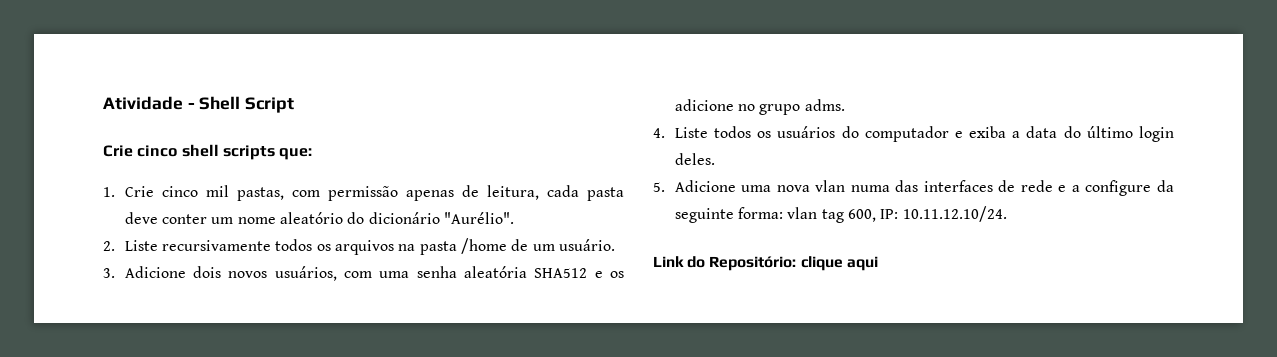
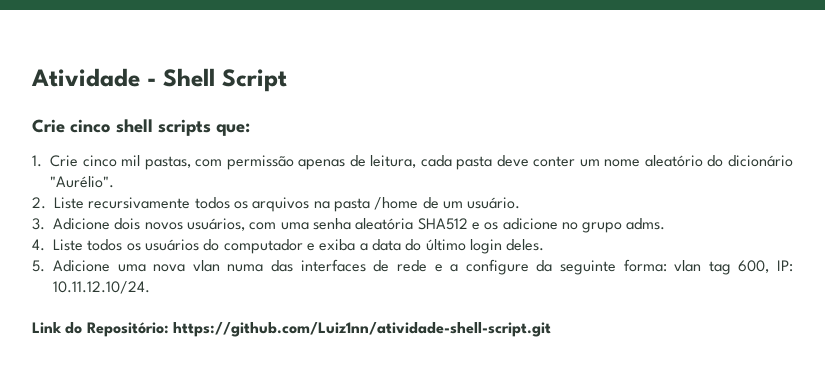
- Link do Repositório: clique aqui
+ Link do Repositório: https://github.com/Luiz1nn/atividade-shell-script.git

